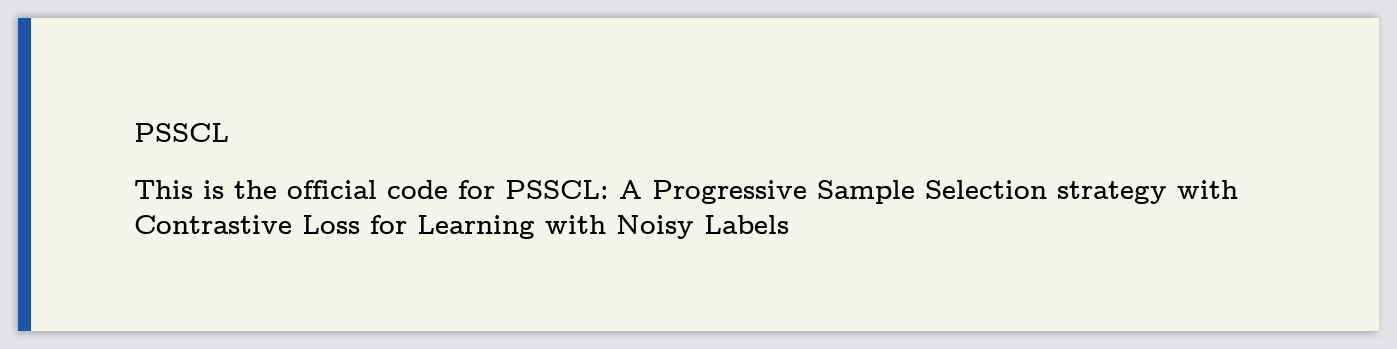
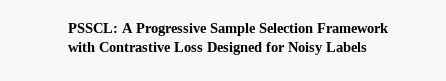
- PSSCL
- This is the official code for PSSCL: A Progressive Sample Selection strategy with Contrastive Loss for Learning with Noisy Labels
+ PSSCL: A Progressive Sample Selection Framework with Contrastive Loss Designed for Noisy Labels

